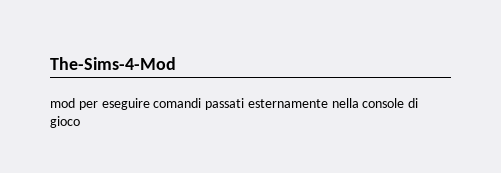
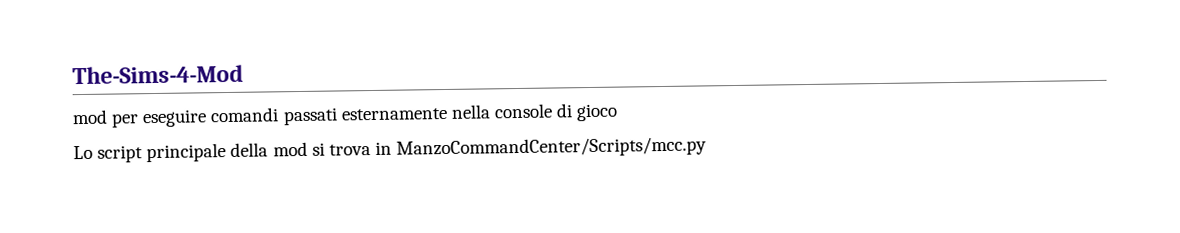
+ Lo script principale della mod si trova in ManzoCommandCenter/Scripts/mcc.py

